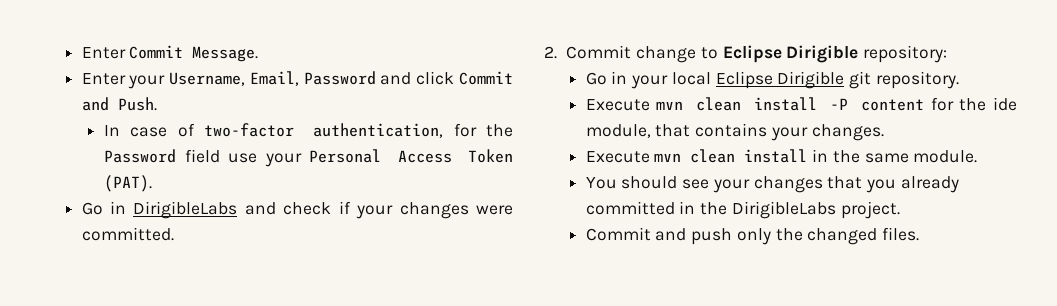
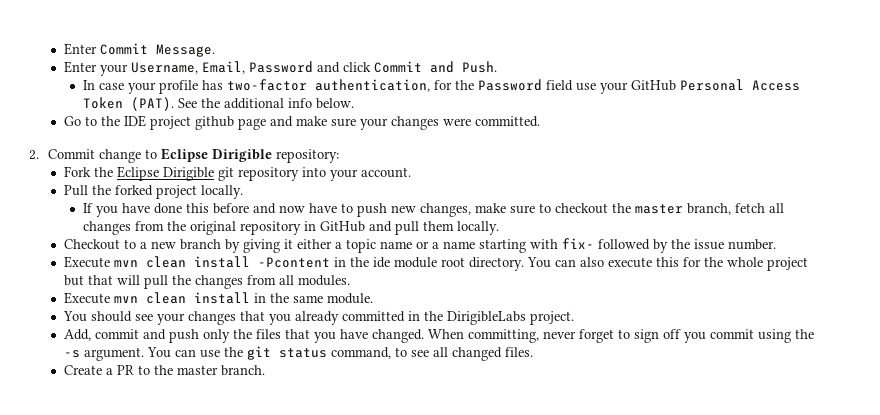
- In case of two-factor authentication, for the Password field use your Personal Access Token (PAT).
- Go in DirigibleLabs and check if your changes were committed.
+ In case your profile has two-factor authentication, for the Password field use your GitHub Personal Access Token (PAT). See the additional info below.
+ Go to the IDE project github page and make sure your changes were committed.
- Go in your local Eclipse Dirigible git repository.
- Execute mvn clean install -P content for the ide module, that contains your changes.
+ Fork the Eclipse Dirigible git repository into your account.
+ Pull the forked project locally.
+ If you have done this before and now have to push new changes, make sure to checkout the master branch, fetch all changes from the original repository in GitHub and pull them locally.
+ Checkout to a new branch by giving it either a topic name or a name starting with fix- followed by the issue number.
+ Execute mvn clean install -Pcontent in the ide module root directory. You can also execute this for the whole project but that will pull the changes from all modules.
- Commit and push only the changed files.
+ Add, commit and push only the files that you have changed. When committing, never forget to sign off you commit using the -s argument. You can use the git status command, to see all changed files.
+ Create a PR to the master branch.

